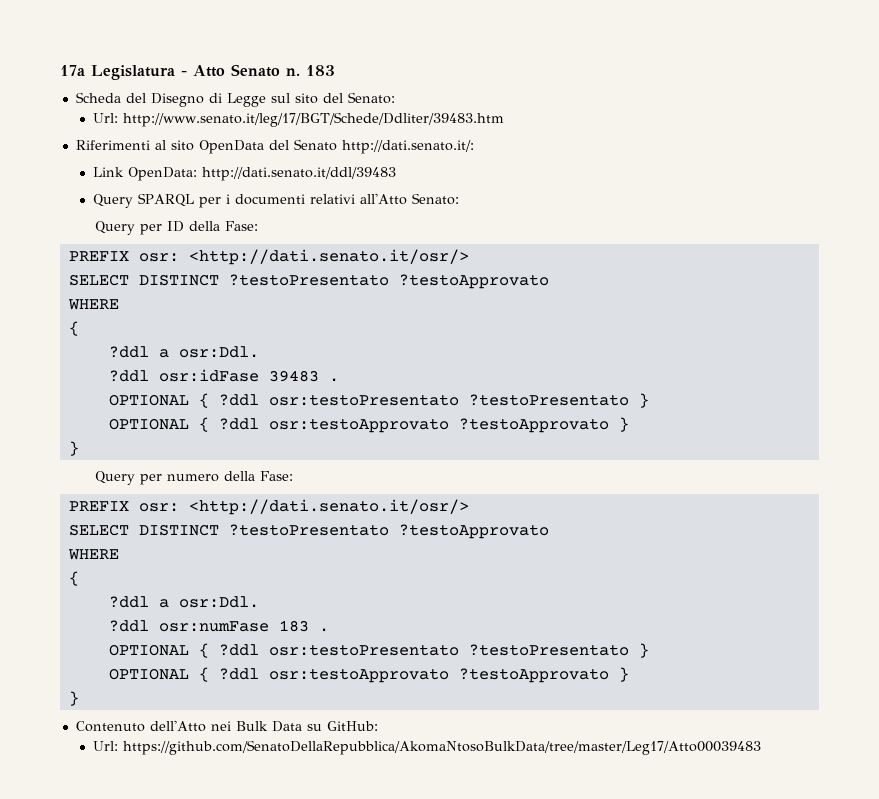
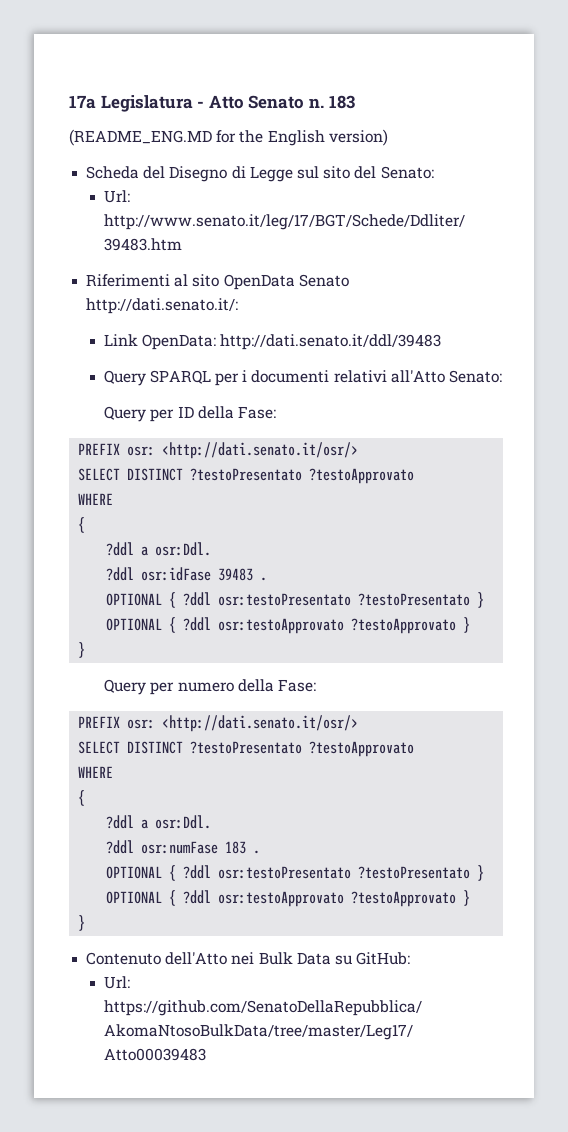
+ (README_ENG.MD for the English version)
- Riferimenti al sito OpenData del Senato http://dati.senato.it/:
+ Riferimenti al sito OpenData Senato http://dati.senato.it/:

